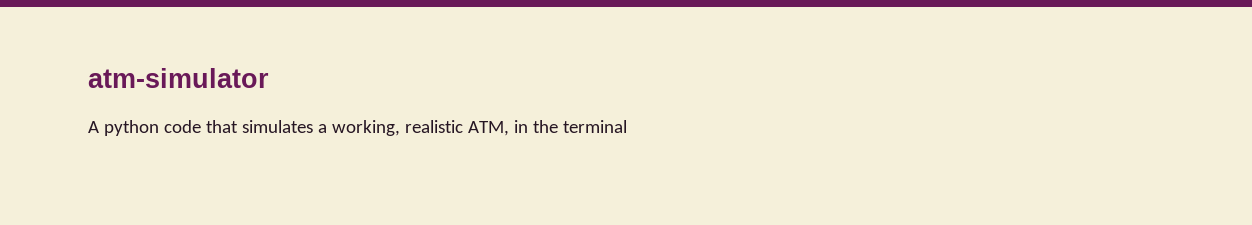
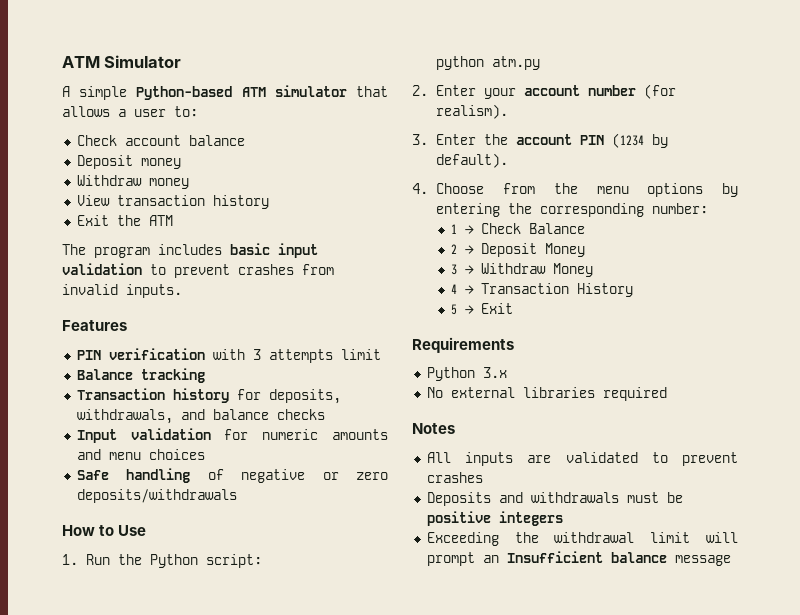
- atm-simulator
+ ATM Simulator
- A python code that simulates a working, realistic ATM, in the terminal
+ A simple Python-based ATM simulator that allows a user to:
+ Check account balance
+ Deposit money
+ Withdraw money
+ View transaction history
+ Exit the ATM
+ The program includes basic input validation to prevent crashes from invalid inputs.
+ Features
+ PIN verification with 3 attempts limit
+ Balance tracking
+ Transaction history for deposits, withdrawals, and balance checks
+ Input validation for numeric amounts and menu choices
+ Safe handling of negative or zero deposits/withdrawals
+ How to Use
+ 1. Run the Python script:
+ python atm.py
+ 2. Enter your account number (for realism).
+ 3. Enter the account PIN (1234 by default).
+ 4. Choose from the menu options by entering the corresponding number:
+ 1 → Check Balance
+ 2 → Deposit Money
+ 3 → Withdraw Money
+ 4 → Transaction History
+ 5 → Exit
+ Requirements
+ Python 3.x
+ No external libraries required
+ Notes
+ All inputs are validated to prevent crashes
+ Deposits and withdrawals must be positive integers
+ Exceeding the withdrawal limit will prompt an Insufficient balance message

